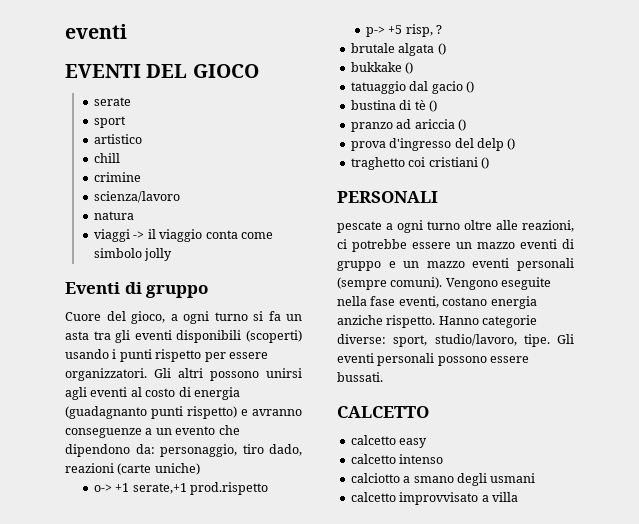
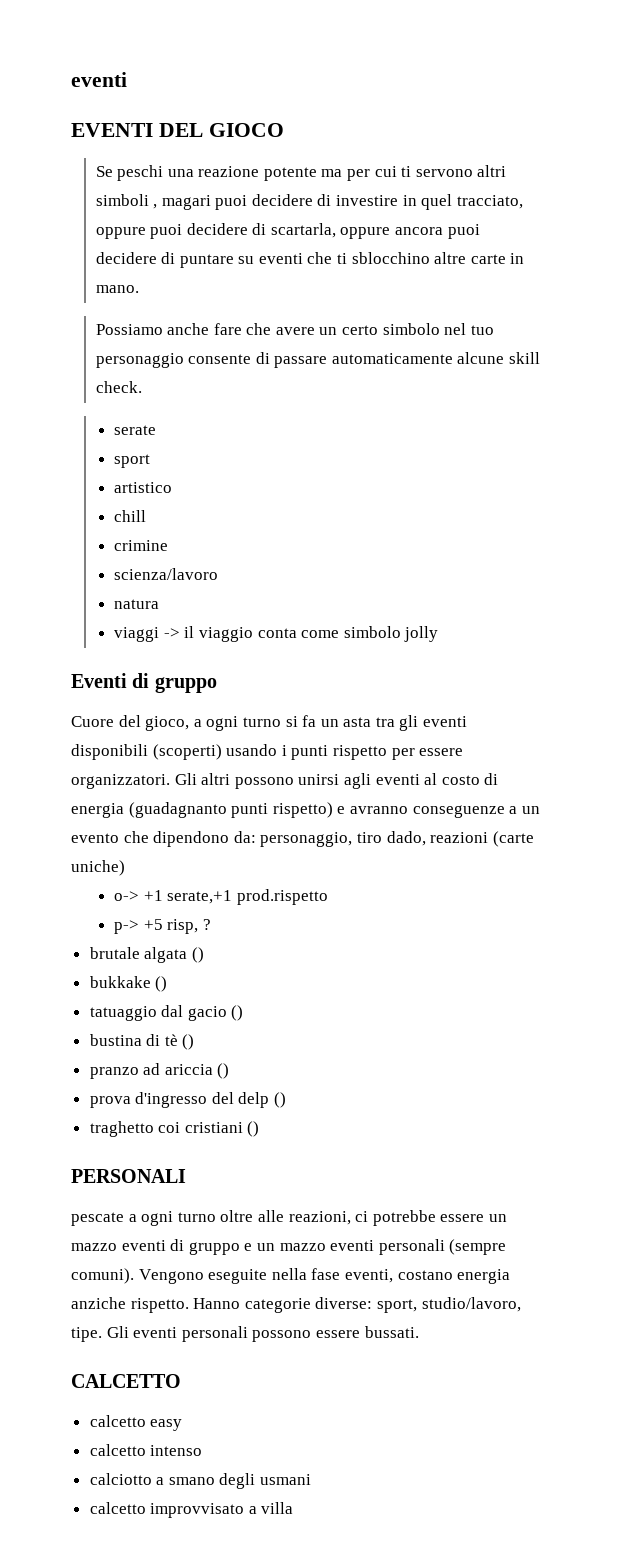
+ Se peschi una reazione potente ma per cui ti servono altri simboli , magari puoi decidere di investire in quel tracciato, oppure puoi decidere di scartarla, oppure ancora puoi decidere di puntare su eventi che ti sblocchino altre carte in mano.
+ Possiamo anche fare che avere un certo simbolo nel tuo personaggio consente di passare automaticamente alcune skill check.

